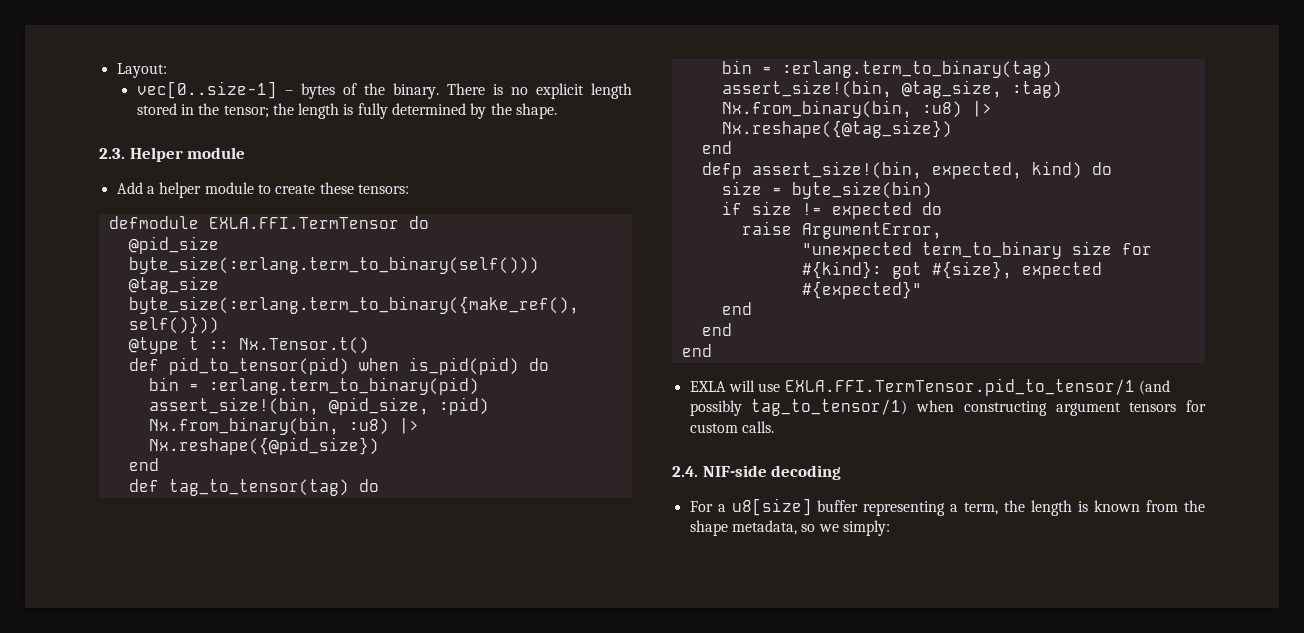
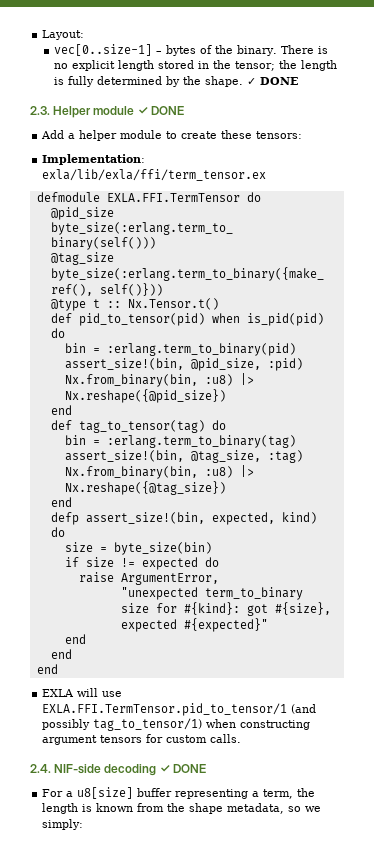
- There is no explicit length stored in the tensor; the length is fully determined by the shape.
+ There is no explicit length stored in the tensor; the length is fully determined by the shape. ✓ DONE
- 2.3. Helper module
+ 2.3. Helper module ✓ DONE
+ Implementation: exla/lib/exla/ffi/term_tensor.ex
- 2.4. NIF-side decoding
+ 2.4. NIF-side decoding ✓ DONE

